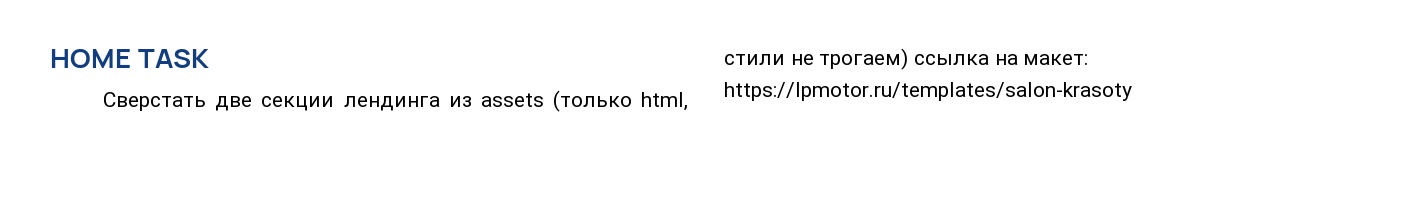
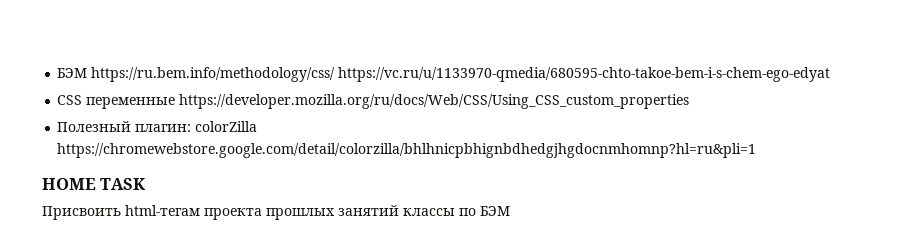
+ БЭМ https://ru.bem.info/methodology/css/ https://vc.ru/u/1133970-qmedia/680595-chto-takoe-bem-i-s-chem-ego-edyat
+ CSS переменные https://developer.mozilla.org/ru/docs/Web/CSS/Using_CSS_custom_properties
+ Полезный плагин: colorZilla https://chromewebstore.google.com/detail/colorzilla/bhlhnicpbhignbdhedgjhgdocnmhomnp?hl=ru&pli=1
  HOME TASK
- Сверстать две секции лендинга из assets (только html, стили не трогаем) ссылка на макет: https://lpmotor.ru/templates/salon-krasoty
+ Присвоить html-тегам проекта прошлых занятий классы по БЭМ

